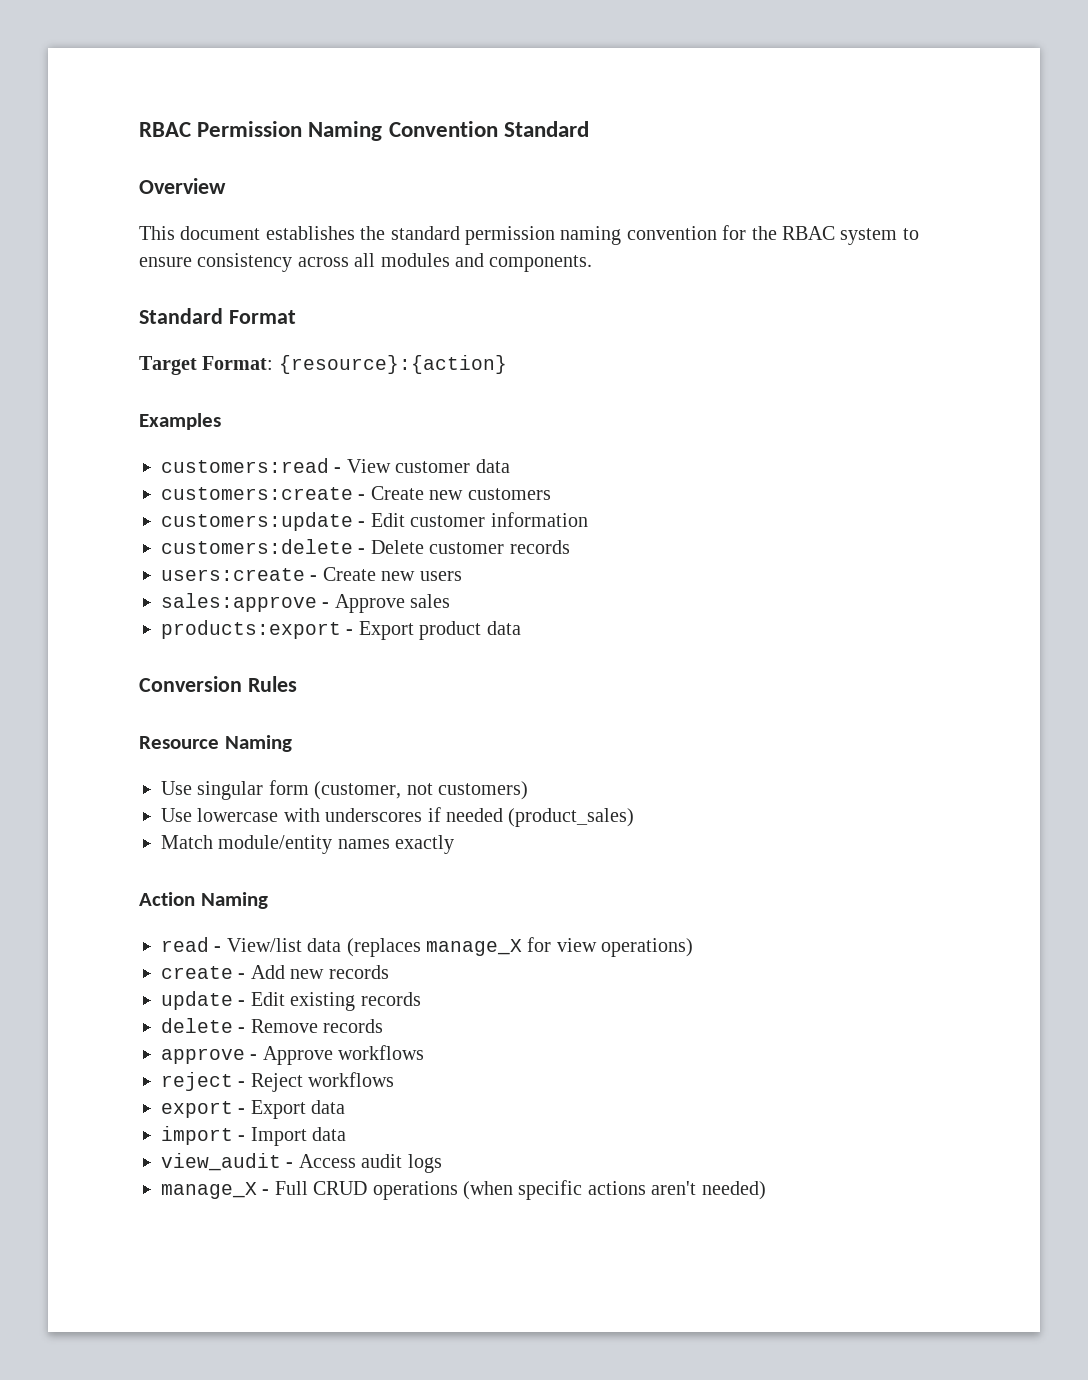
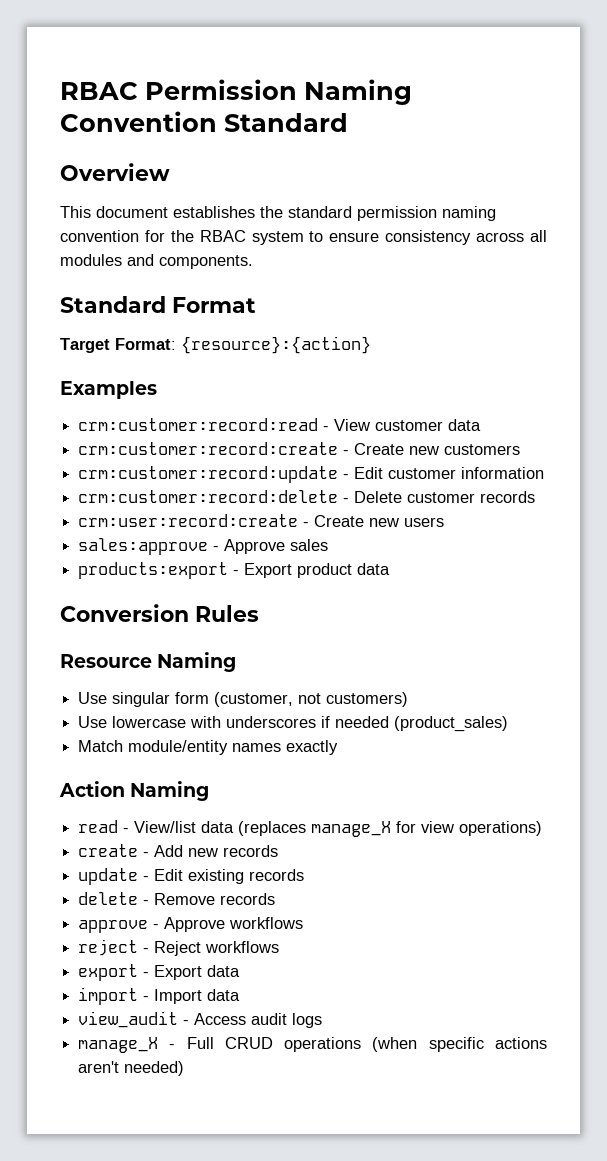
- customers:read - View customer data
+ crm:customer:record:read - View customer data
- customers:create - Create new customers
+ crm:customer:record:create - Create new customers
- customers:update - Edit customer information
+ crm:customer:record:update - Edit customer information
- customers:delete - Delete customer records
+ crm:customer:record:delete - Delete customer records
- users:create - Create new users
+ crm:user:record:create - Create new users

